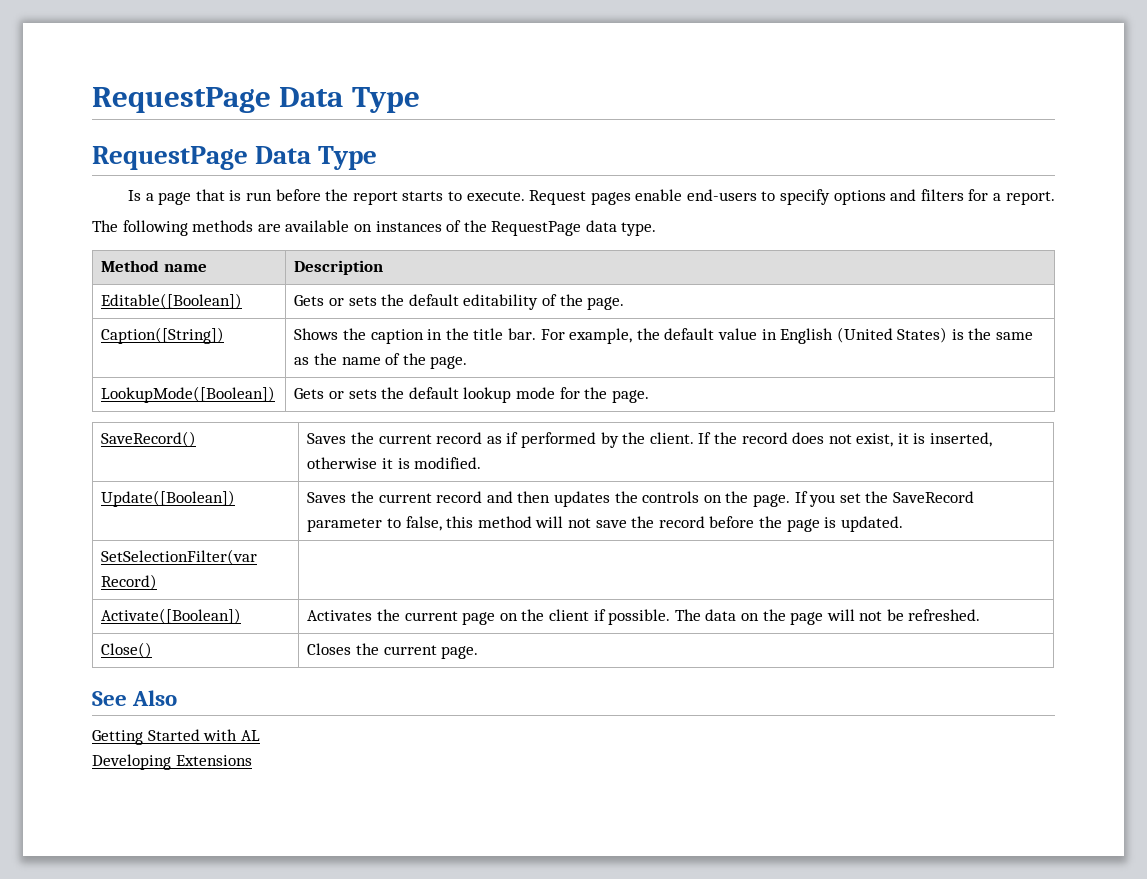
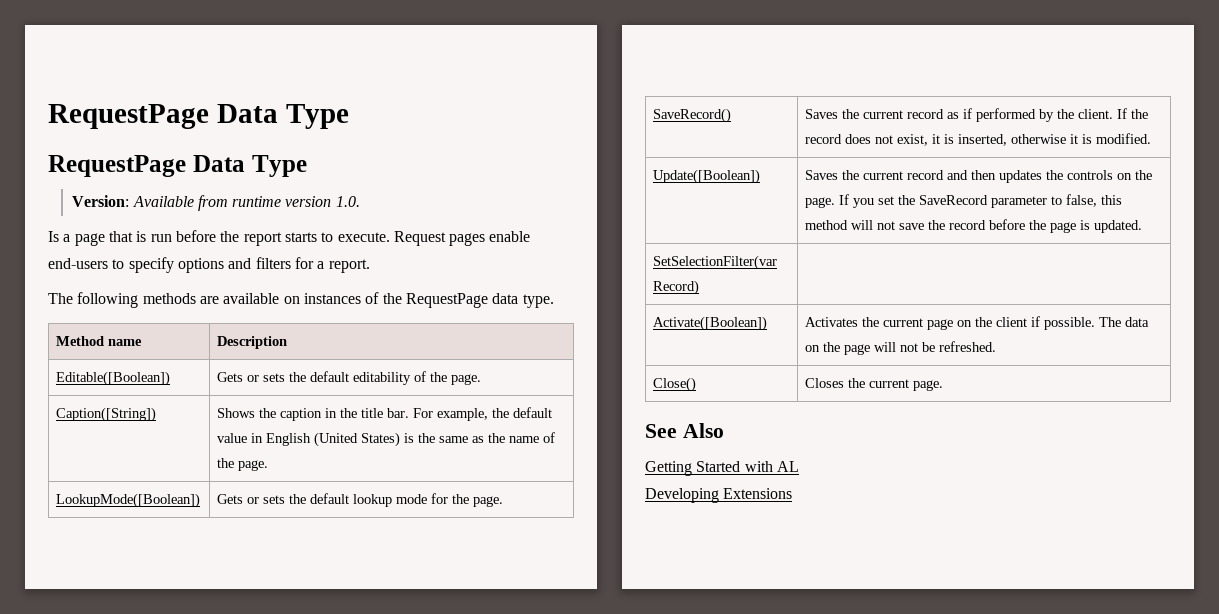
+ Version: Available from runtime version 1.0.

